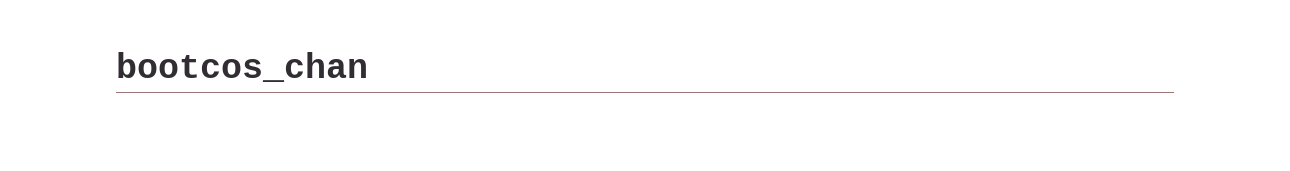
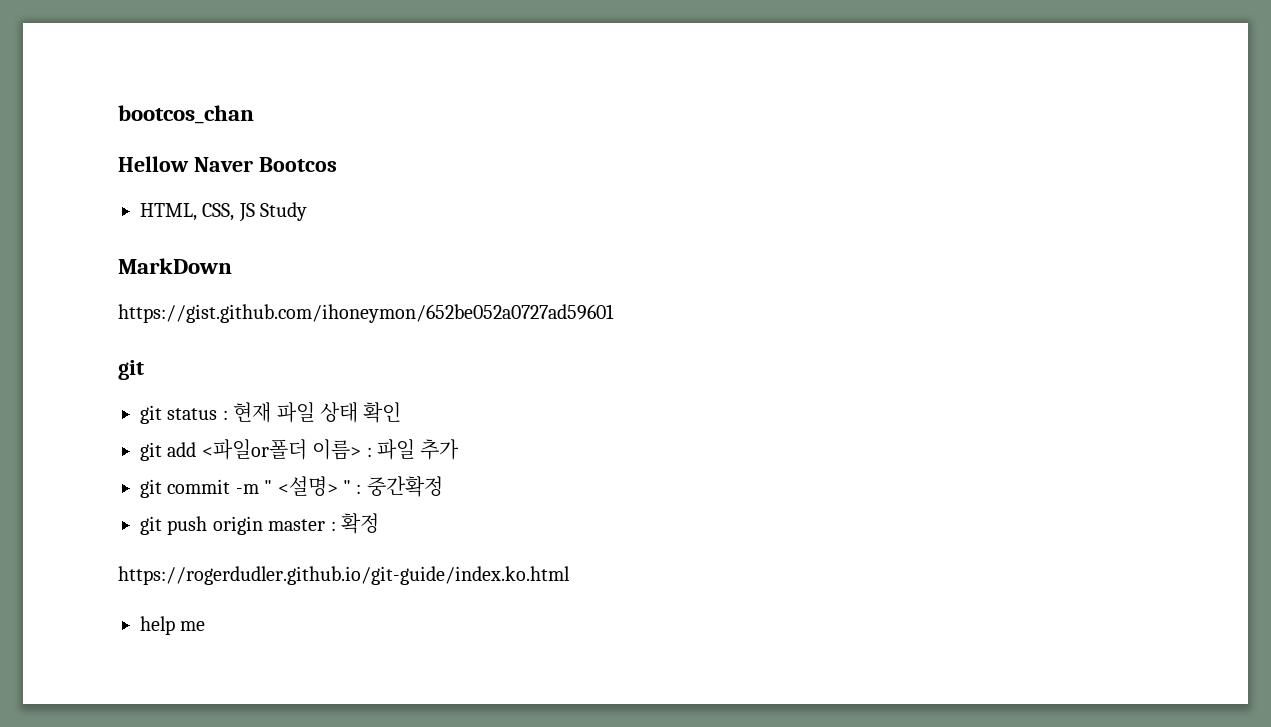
+ Hellow Naver Bootcos
+ HTML, CSS, JS Study
+ MarkDown
+ https://gist.github.com/ihoneymon/652be052a0727ad59601
+ git
+ git status : 현재 파일 상태 확인
+ git add <파일or폴더 이름> : 파일 추가
+ git commit -m " <설명> " : 중간확정
+ git push origin master : 확정
+ https://rogerdudler.github.io/git-guide/index.ko.html
+ help me

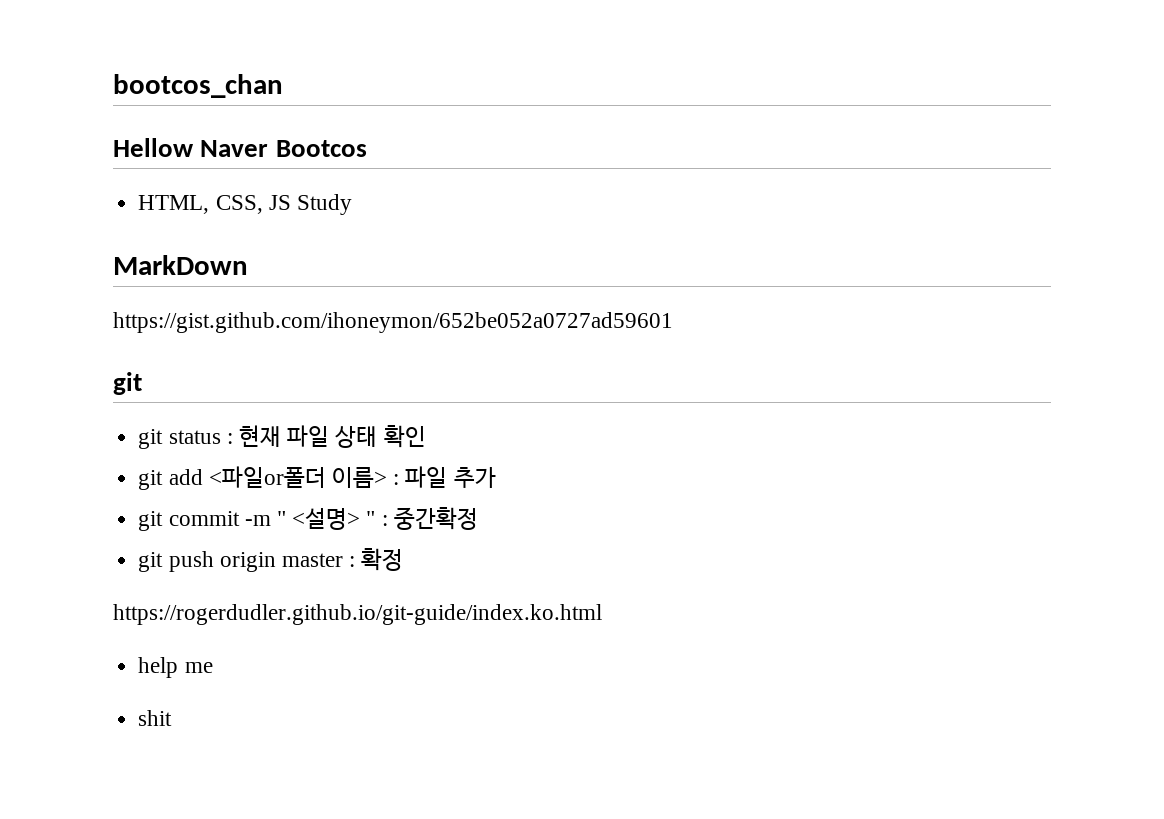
+ shit

